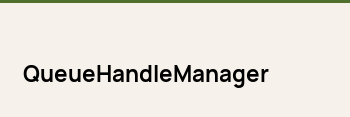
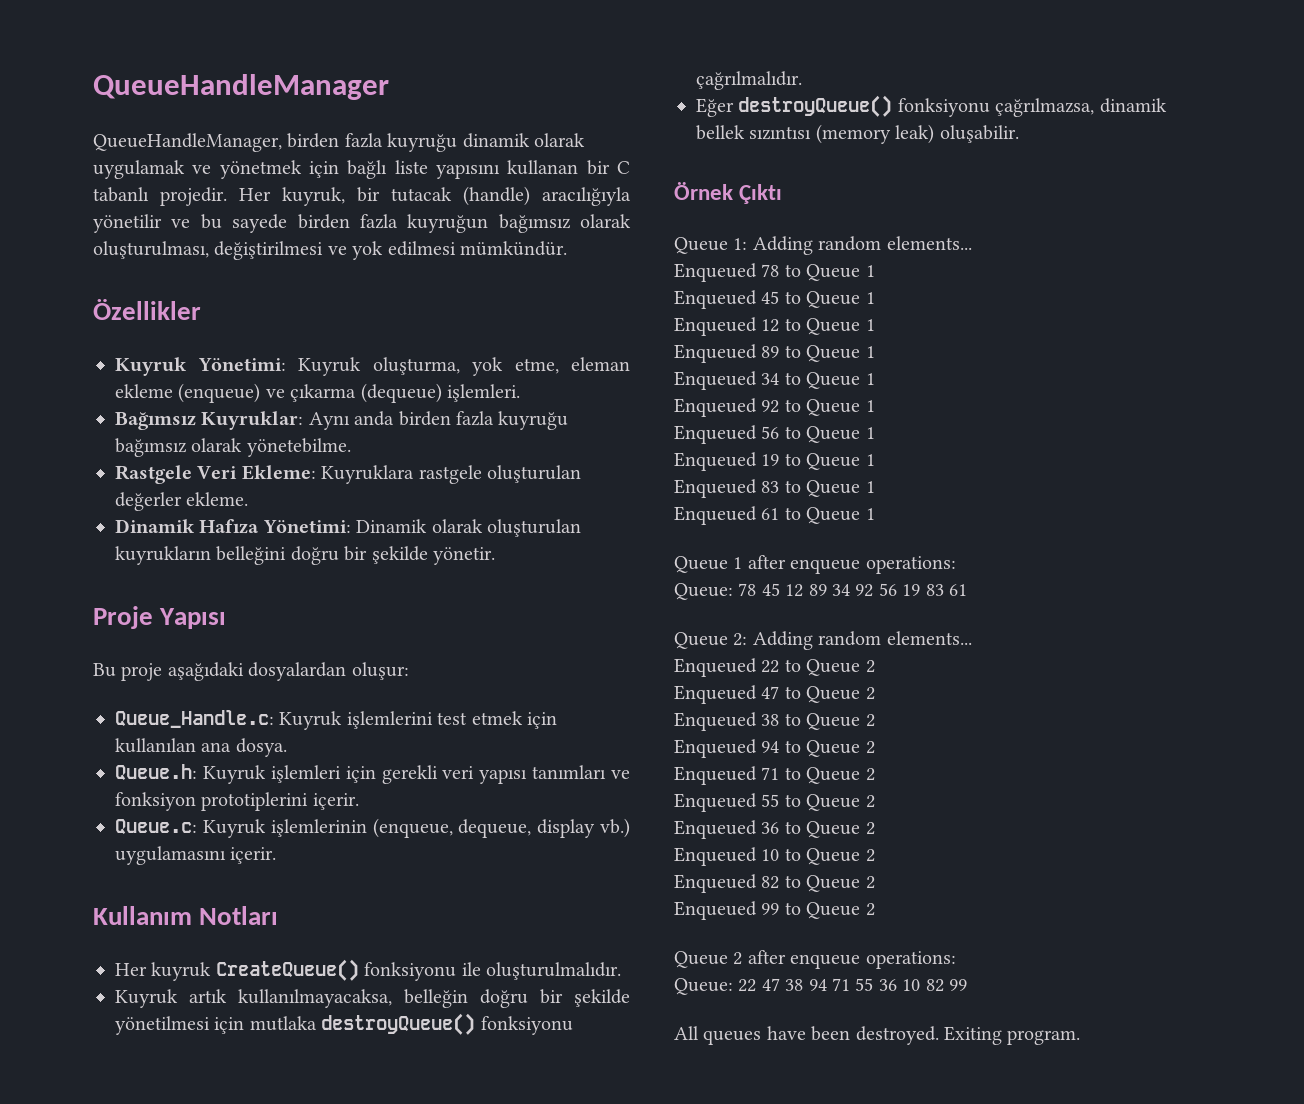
+ QueueHandleManager, birden fazla kuyruğu dinamik olarak uygulamak ve yönetmek için bağlı liste yapısını kullanan bir C tabanlı projedir. Her kuyruk, bir tutacak (handle) aracılığıyla yönetilir ve bu sayede birden fazla kuyruğun bağımsız olarak oluşturulması, değiştirilmesi ve yok edilmesi mümkündür.
+ Özellikler
+ Kuyruk Yönetimi: Kuyruk oluşturma, yok etme, eleman ekleme (enqueue) ve çıkarma (dequeue) işlemleri.
+ Bağımsız Kuyruklar: Aynı anda birden fazla kuyruğu bağımsız olarak yönetebilme.
+ Rastgele Veri Ekleme: Kuyruklara rastgele oluşturulan değerler ekleme.
+ Dinamik Hafıza Yönetimi: Dinamik olarak oluşturulan kuyrukların belleğini doğru bir şekilde yönetir.
+ Proje Yapısı
+ Bu proje aşağıdaki dosyalardan oluşur:
+ Queue_Handle.c: Kuyruk işlemlerini test etmek için kullanılan ana dosya.
+ Queue.h: Kuyruk işlemleri için gerekli veri yapısı tanımları ve fonksiyon prototiplerini içerir.
+ Queue.c: Kuyruk işlemlerinin (enqueue, dequeue, display vb.) uygulamasını içerir.
+ Kullanım Notları
+ Her kuyruk CreateQueue() fonksiyonu ile oluşturulmalıdır.
+ Kuyruk artık kullanılmayacaksa, belleğin doğru bir şekilde yönetilmesi için mutlaka destroyQueue() fonksiyonu çağrılmalıdır.
+ Eğer destroyQueue() fonksiyonu çağrılmazsa, dinamik bellek sızıntısı (memory leak) oluşabilir.
+ Örnek Çıktı
+ Queue 1: Adding random elements...
+ Enqueued 78 to Queue 1
+ Enqueued 45 to Queue 1
+ Enqueued 12 to Queue 1
+ Enqueued 89 to Queue 1
+ Enqueued 34 to Queue 1
+ Enqueued 92 to Queue 1
+ Enqueued 56 to Queue 1
+ Enqueued 19 to Queue 1
+ Enqueued 83 to Queue 1
+ Enqueued 61 to Queue 1
+ Queue 1 after enqueue operations:
+ Queue: 78 45 12 89 34 92 56 19 83 61
+ Queue 2: Adding random elements...
+ Enqueued 22 to Queue 2
+ Enqueued 47 to Queue 2
+ Enqueued 38 to Queue 2
+ Enqueued 94 to Queue 2
+ Enqueued 71 to Queue 2
+ Enqueued 55 to Queue 2
+ Enqueued 36 to Queue 2
+ Enqueued 10 to Queue 2
+ Enqueued 82 to Queue 2
+ Enqueued 99 to Queue 2
+ Queue 2 after enqueue operations:
+ Queue: 22 47 38 94 71 55 36 10 82 99
+ All queues have been destroyed. Exiting program.

